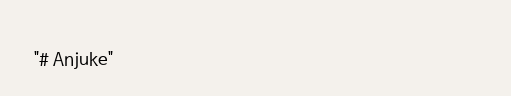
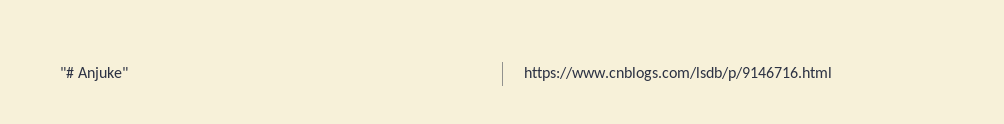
+ https://www.cnblogs.com/lsdb/p/9146716.html

